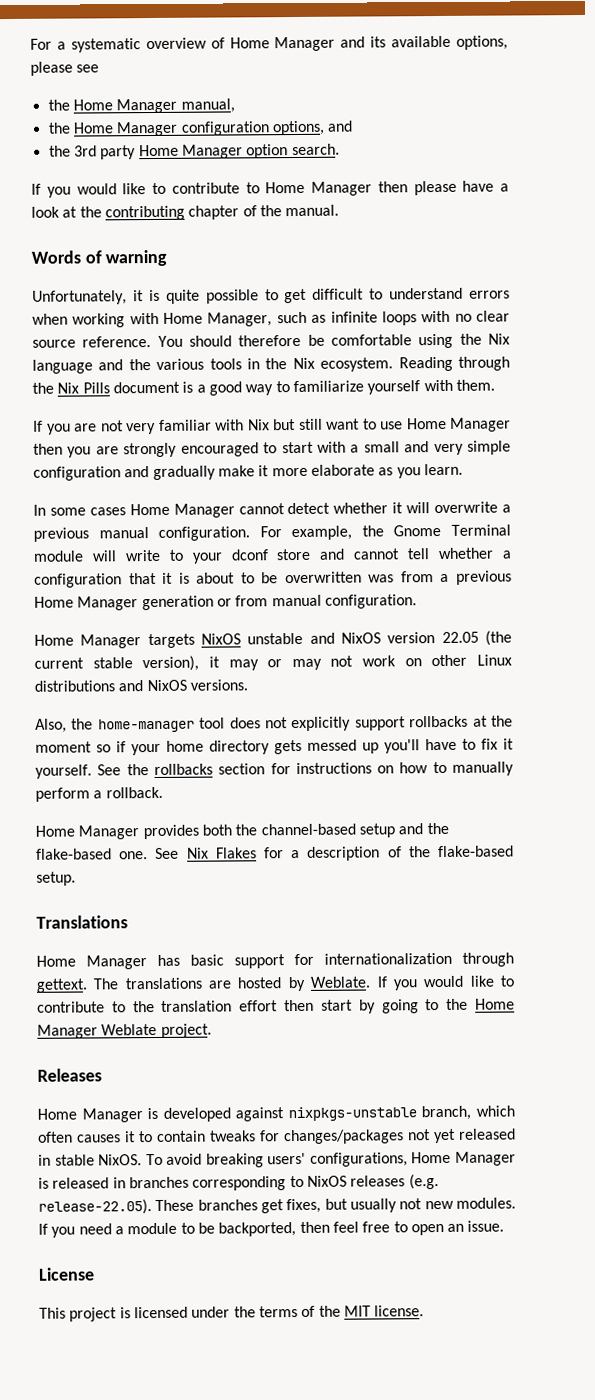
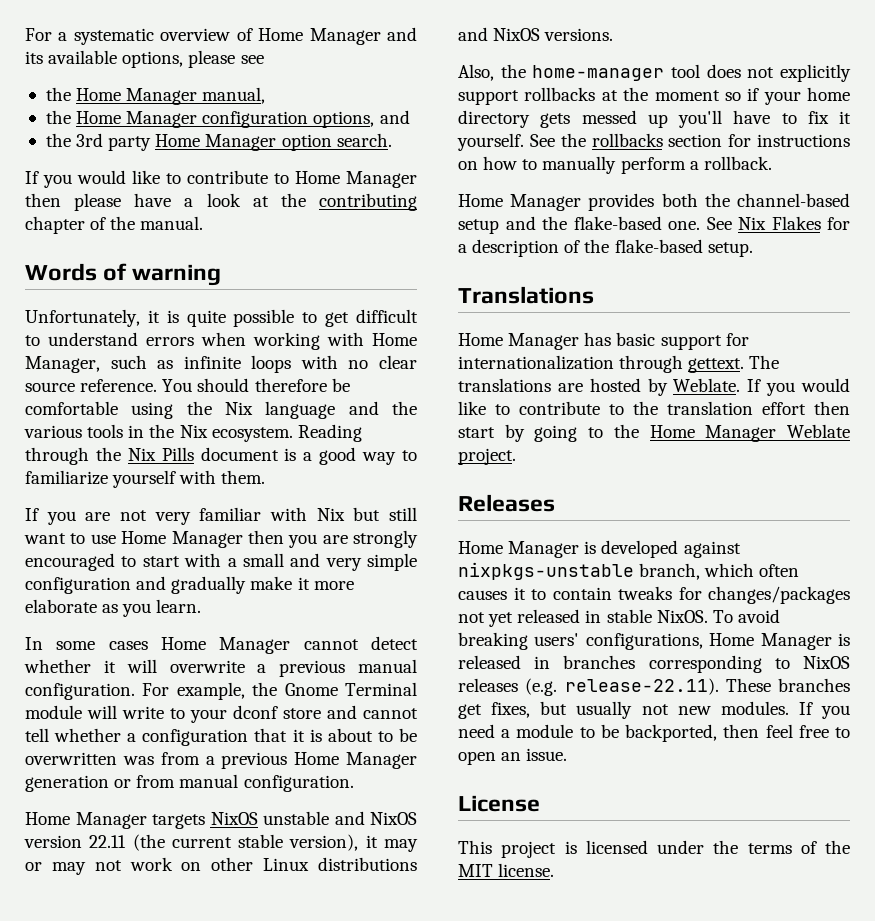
- Home Manager targets NixOS unstable and NixOS version 22.05 (the current stable version), it may or may not work on other Linux distributions and NixOS versions.
+ Home Manager targets NixOS unstable and NixOS version 22.11 (the current stable version), it may or may not work on other Linux distributions and NixOS versions.
- To avoid breaking users' configurations, Home Manager is released in branches corresponding to NixOS releases (e.g. release-22.05). These branches get fixes, but usually not new modules.
+ To avoid breaking users' configurations, Home Manager is released in branches corresponding to NixOS releases (e.g. release-22.11). These branches get fixes, but usually not new modules.

